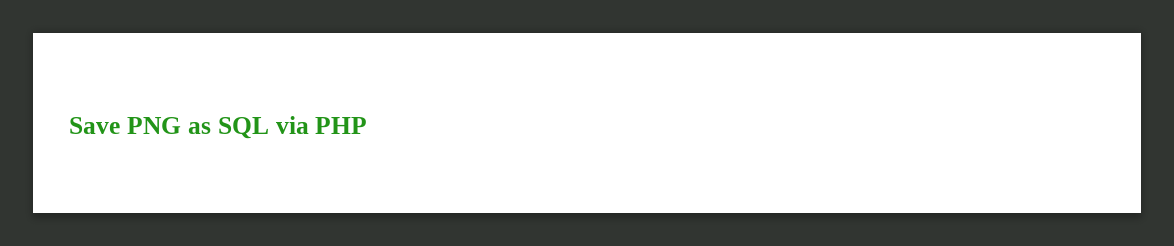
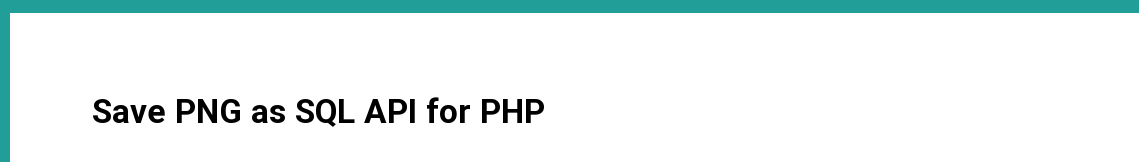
- Save PNG as SQL via PHP
+ Save PNG as SQL API for PHP

